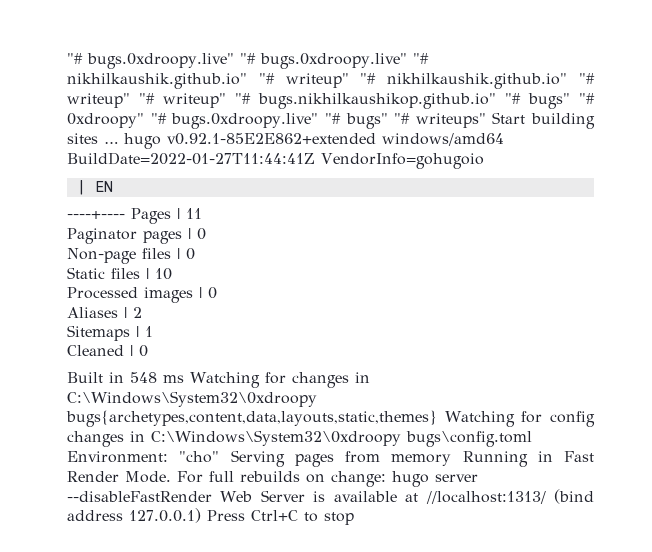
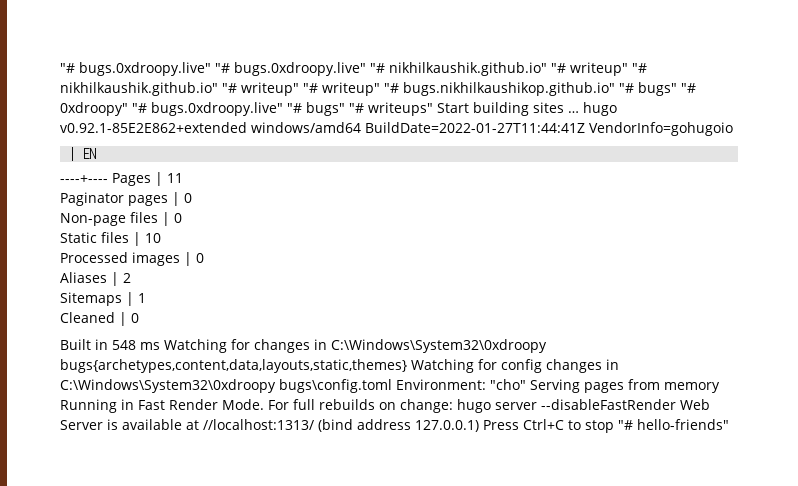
- For full rebuilds on change: hugo server --disableFastRender Web Server is available at //localhost:1313/ (bind address 127.0.0.1) Press Ctrl+C to stop
+ For full rebuilds on change: hugo server --disableFastRender Web Server is available at //localhost:1313/ (bind address 127.0.0.1) Press Ctrl+C to stop "# hello-friends"

